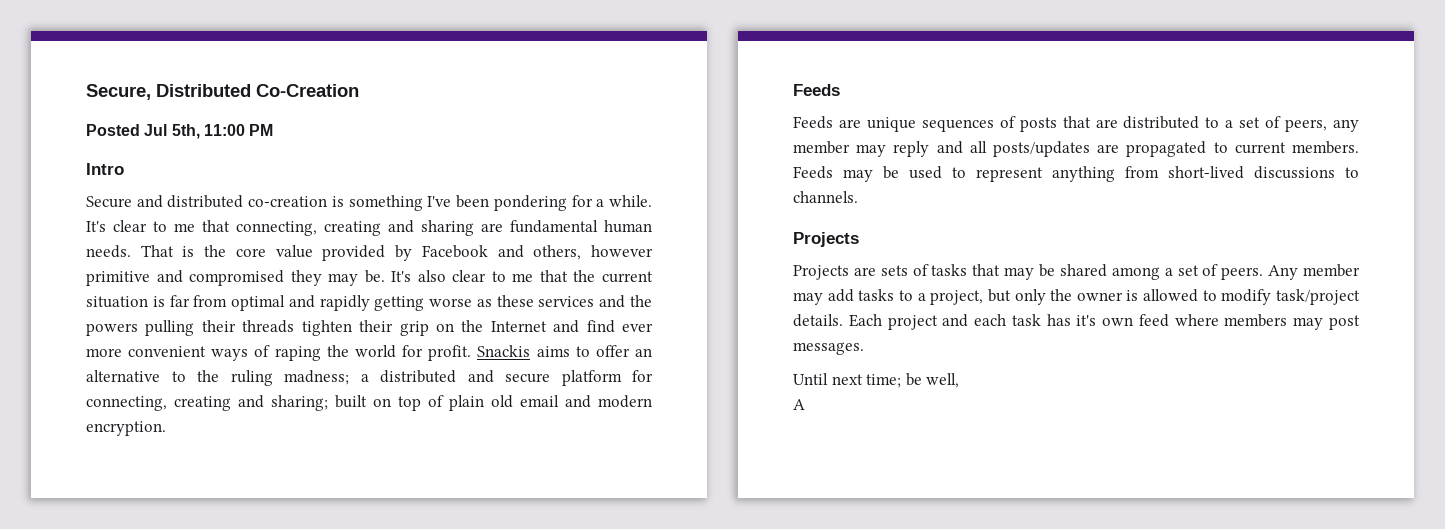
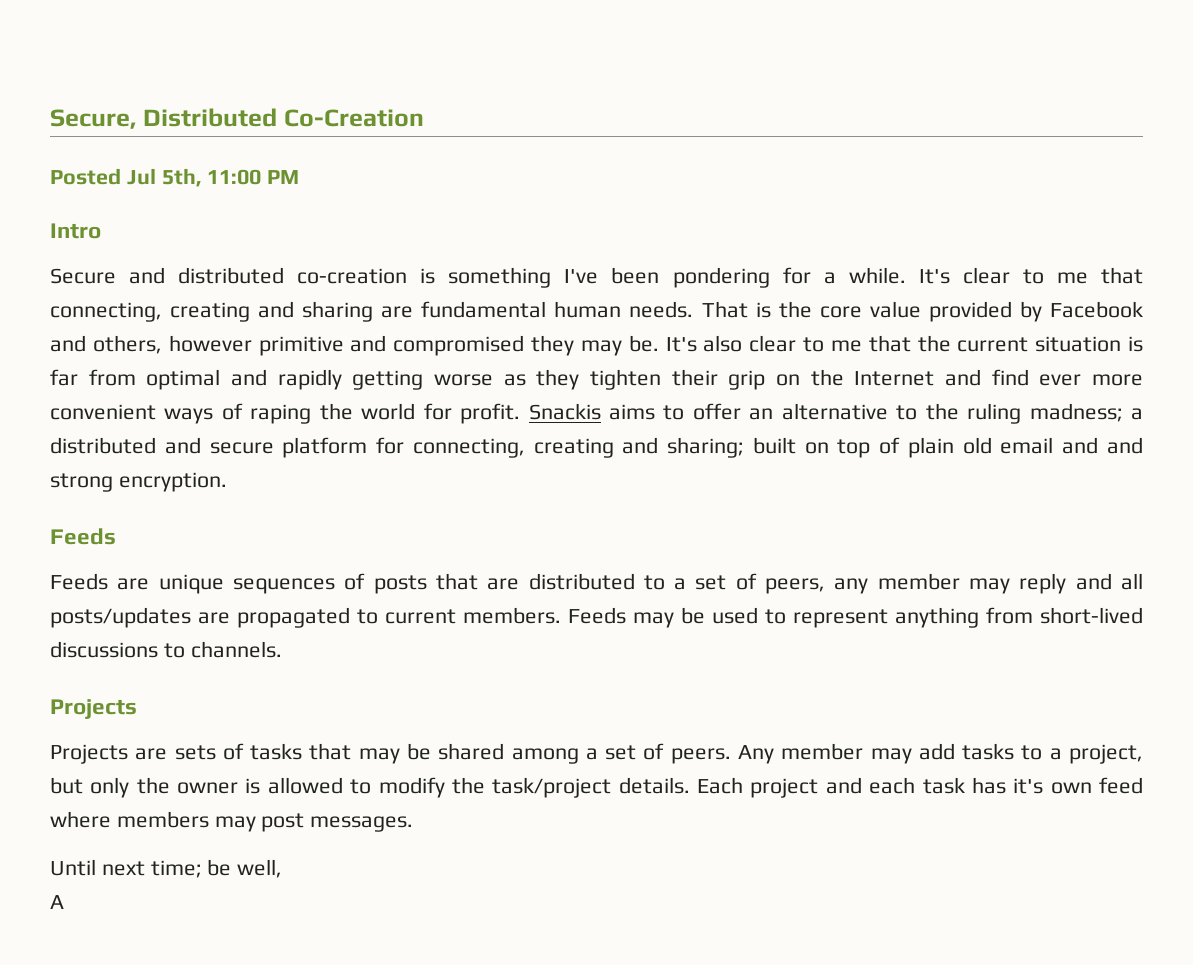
- It's also clear to me that the current situation is far from optimal and rapidly getting worse as these services and the powers pulling their threads tighten their grip on the Internet and find ever more convenient ways of raping the world for profit.
+ It's also clear to me that the current situation is far from optimal and rapidly getting worse as they tighten their grip on the Internet and find ever more convenient ways of raping the world for profit.
- Snackis aims to offer an alternative to the ruling madness; a distributed and secure platform for connecting, creating and sharing; built on top of plain old email and modern encryption.
+ Snackis aims to offer an alternative to the ruling madness; a distributed and secure platform for connecting, creating and sharing; built on top of plain old email and and strong encryption.
- Any member may add tasks to a project, but only the owner is allowed to modify task/project details.
+ Any member may add tasks to a project, but only the owner is allowed to modify the task/project details.

